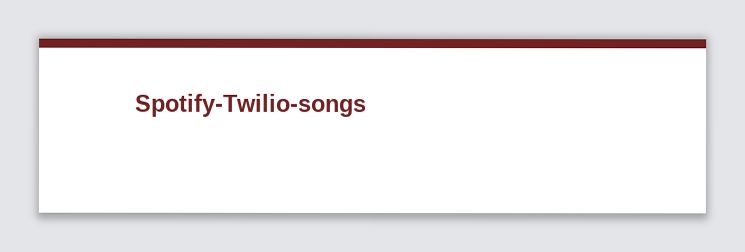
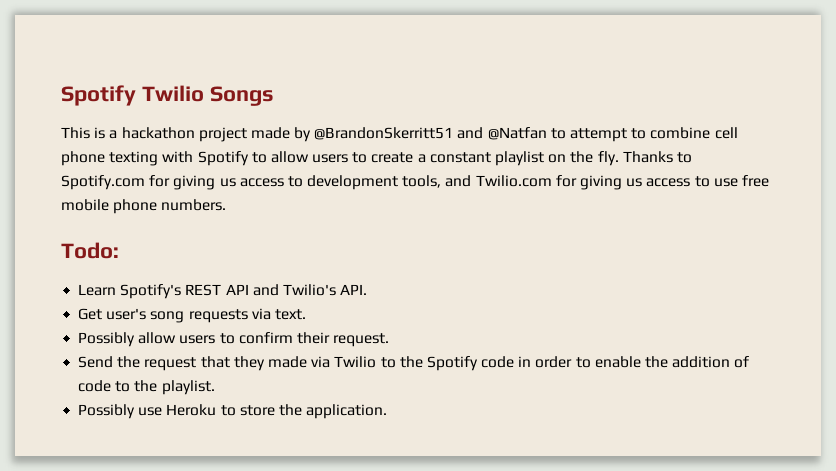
- Spotify-Twilio-songs
+ Spotify Twilio Songs
+ This is a hackathon project made by @BrandonSkerritt51 and @Natfan to attempt to combine cell phone texting with Spotify to allow users to create a constant playlist on the fly. Thanks to Spotify.com for giving us access to development tools, and Twilio.com for giving us access to use free mobile phone numbers.
+ Todo:
+ Learn Spotify's REST API and Twilio's API.
+ Get user's song requests via text.
+ Possibly allow users to confirm their request.
+ Send the request that they made via Twilio to the Spotify code in order to enable the addition of code to the playlist.
+ Possibly use Heroku to store the application.

